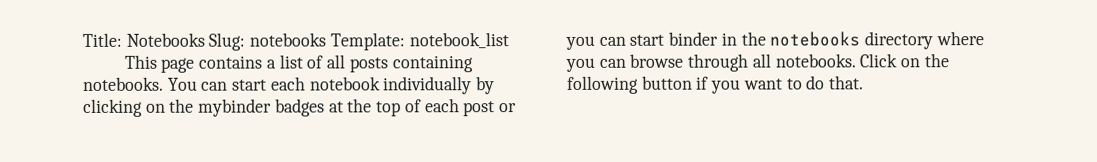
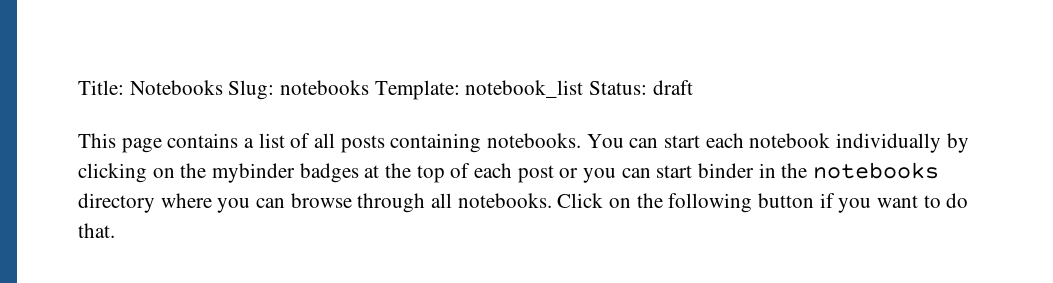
- Title: Notebooks Slug: notebooks Template: notebook_list
+ Title: Notebooks Slug: notebooks Template: notebook_list Status: draft

